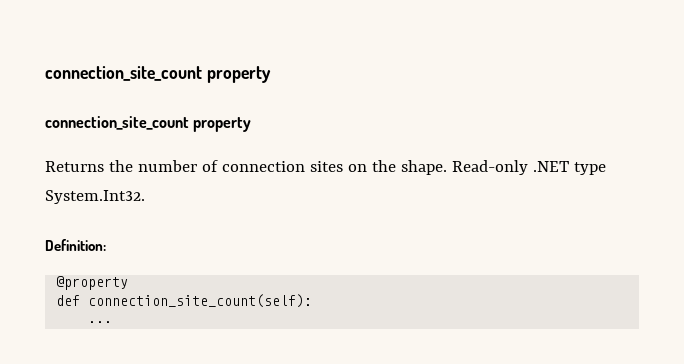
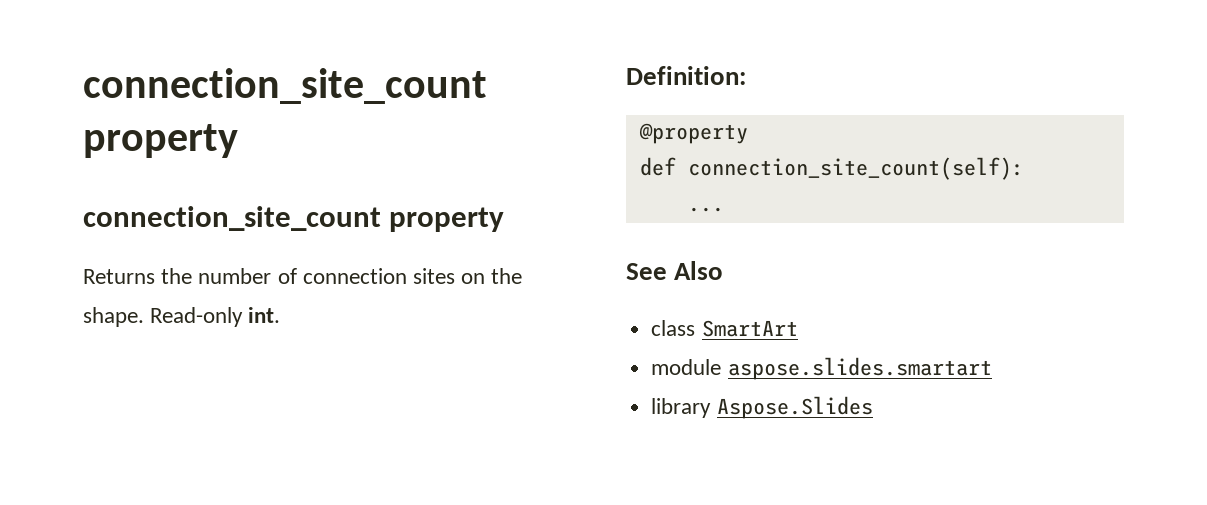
- Read-only .NET type System.Int32.
+ Read-only int.
+ See Also
+ class SmartArt
+ module aspose.slides.smartart
+ library Aspose.Slides

